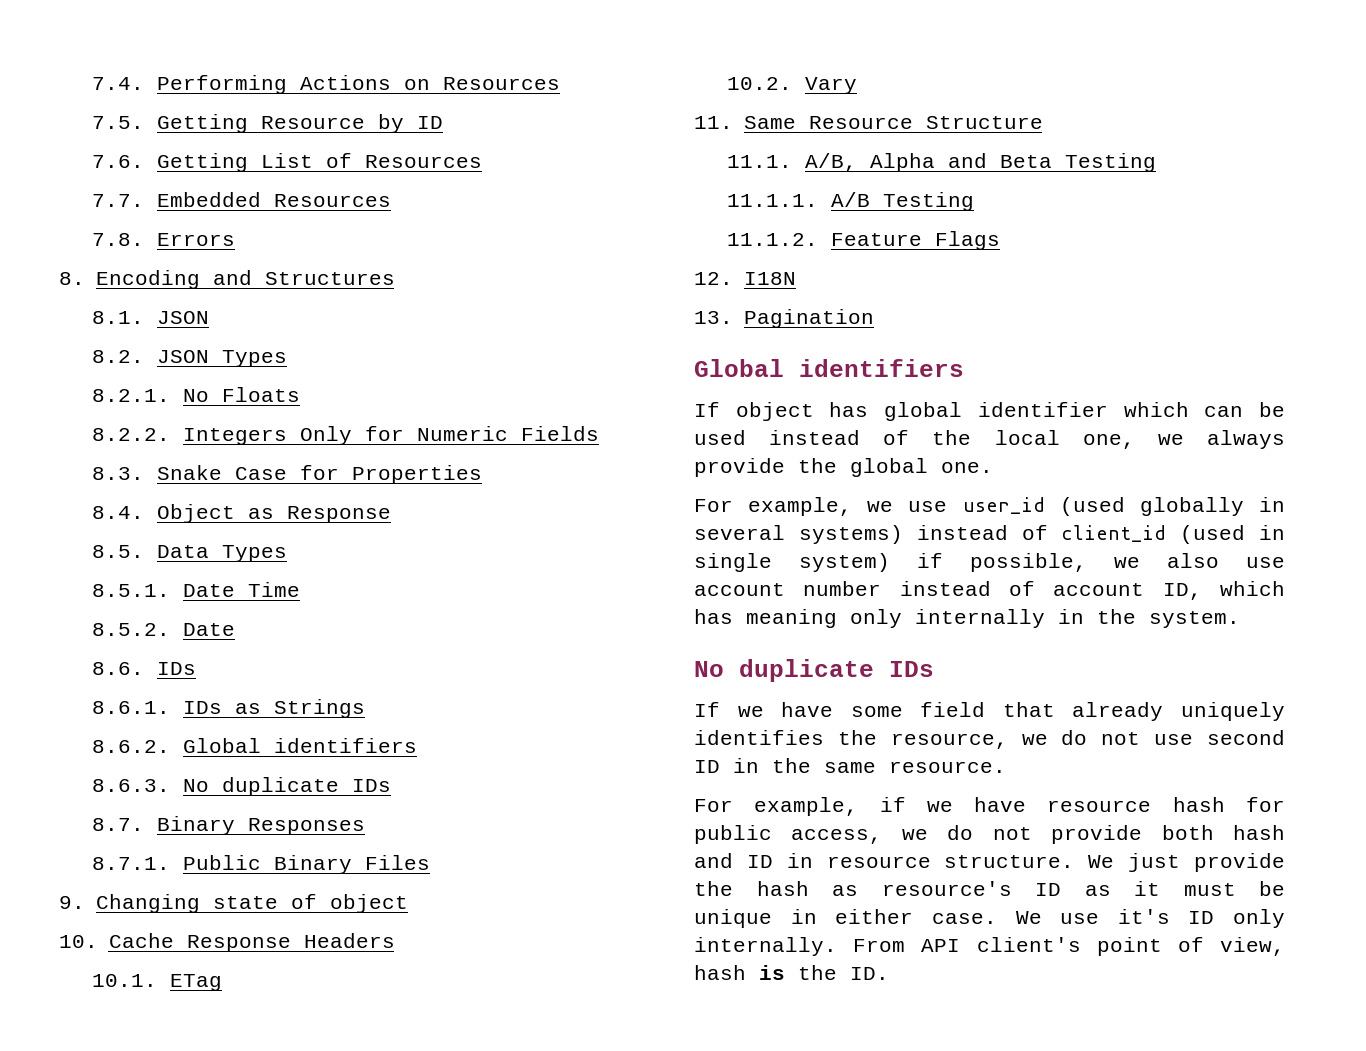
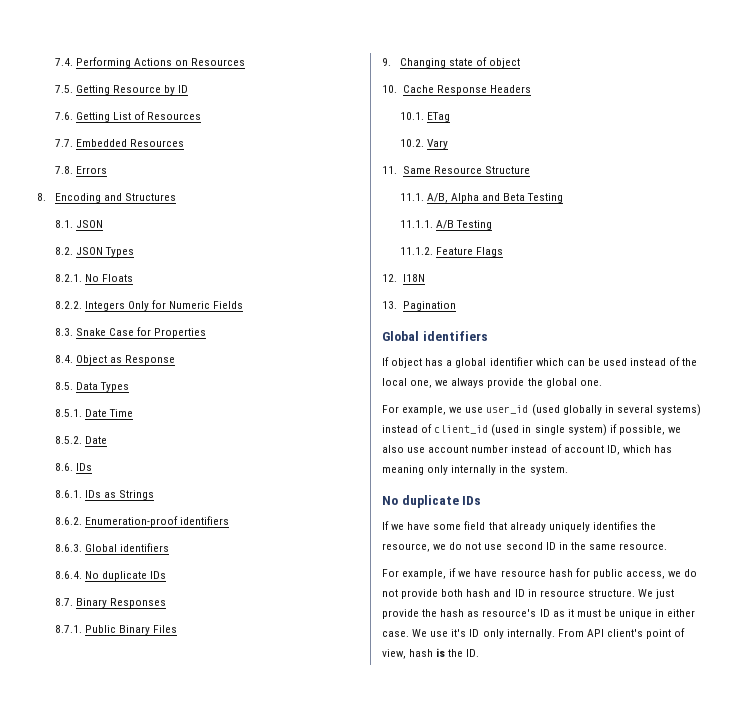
- 8.6.2. Global identifiers
- 8.6.3. No duplicate IDs
+ 8.6.2. Enumeration-proof identifiers
+ 8.6.3. Global identifiers
+ 8.6.4. No duplicate IDs
- If object has global identifier which can be used instead of the local one, we always provide the global one.
+ If object has a global identifier which can be used instead of the local one, we always provide the global one.

